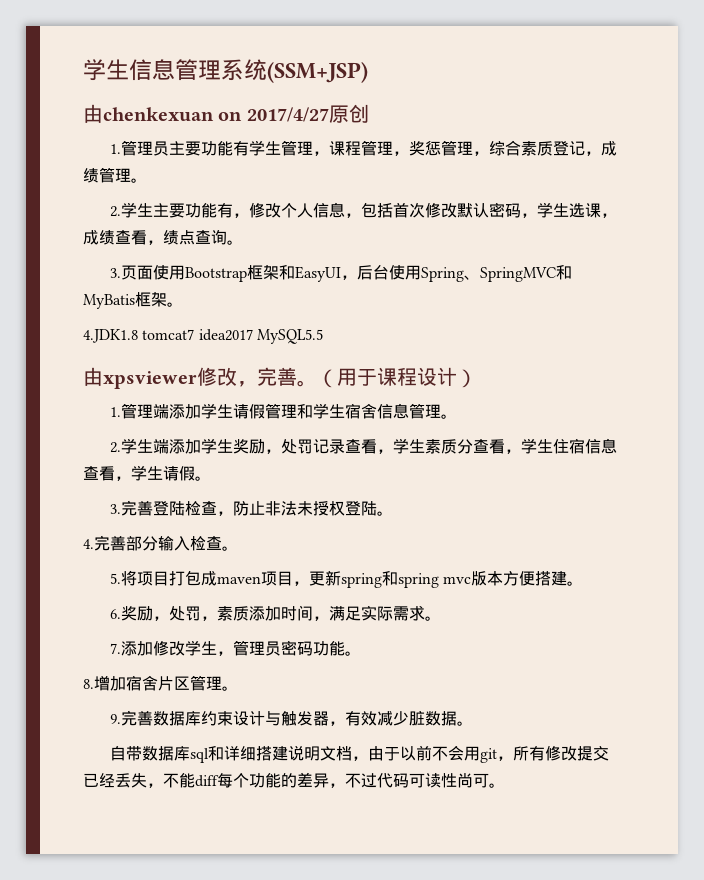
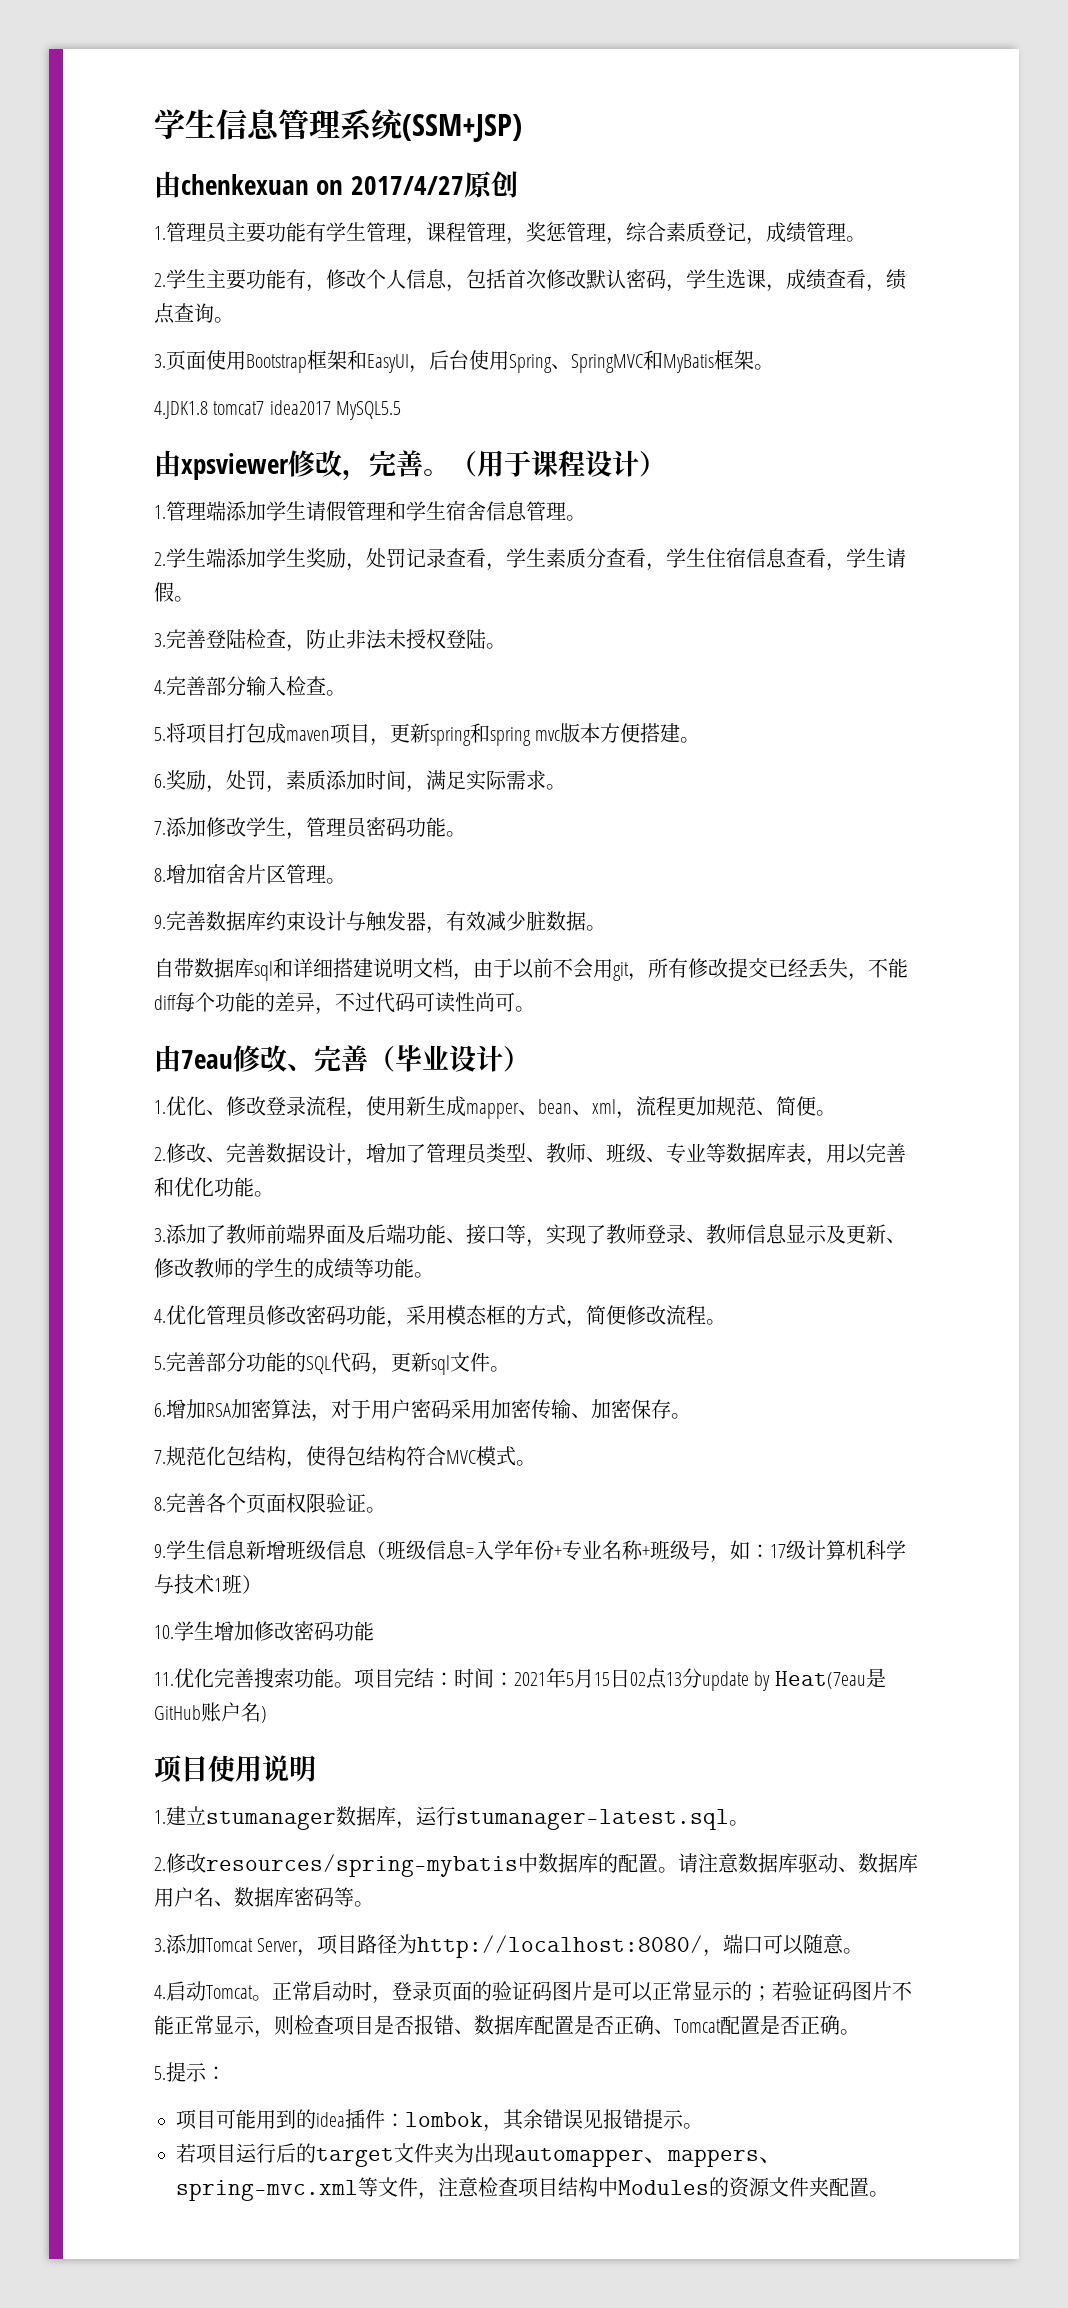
+ 由7eau修改、完善（毕业设计）
+ 1.优化、修改登录流程，使用新生成mapper、bean、xml，流程更加规范、简便。
+ 2.修改、完善数据设计，增加了管理员类型、教师、班级、专业等数据库表，用以完善和优化功能。
+ 3.添加了教师前端界面及后端功能、接口等，实现了教师登录、教师信息显示及更新、修改教师的学生的成绩等功能。
+ 4.优化管理员修改密码功能，采用模态框的方式，简便修改流程。
+ 5.完善部分功能的SQL代码，更新sql文件。
+ 6.增加RSA加密算法，对于用户密码采用加密传输、加密保存。
+ 7.规范化包结构，使得包结构符合MVC模式。
+ 8.完善各个页面权限验证。
+ 9.学生信息新增班级信息（班级信息=入学年份+专业名称+班级号，如：17级计算机科学与技术1班）
+ 10.学生增加修改密码功能
+ 11.优化完善搜索功能。项目完结：时间：2021年5月15日02点13分update by Heat(7eau是GitHub账户名)
+ 项目使用说明
+ 1.建立stumanager数据库，运行stumanager-latest.sql。
+ 2.修改resources/spring-mybatis中数据库的配置。请注意数据库驱动、数据库用户名、数据库密码等。
+ 3.添加Tomcat Server，项目路径为http://localhost:8080/，端口可以随意。
+ 4.启动Tomcat。正常启动时，登录页面的验证码图片是可以正常显示的；若验证码图片不能正常显示，则检查项目是否报错、数据库配置是否正确、Tomcat配置是否正确。
+ 5.提示：
+ 项目可能用到的idea插件：lombok，其余错误见报错提示。
+ 若项目运行后的target文件夹为出现automapper、mappers、spring-mvc.xml等文件，注意检查项目结构中Modules的资源文件夹配置。

